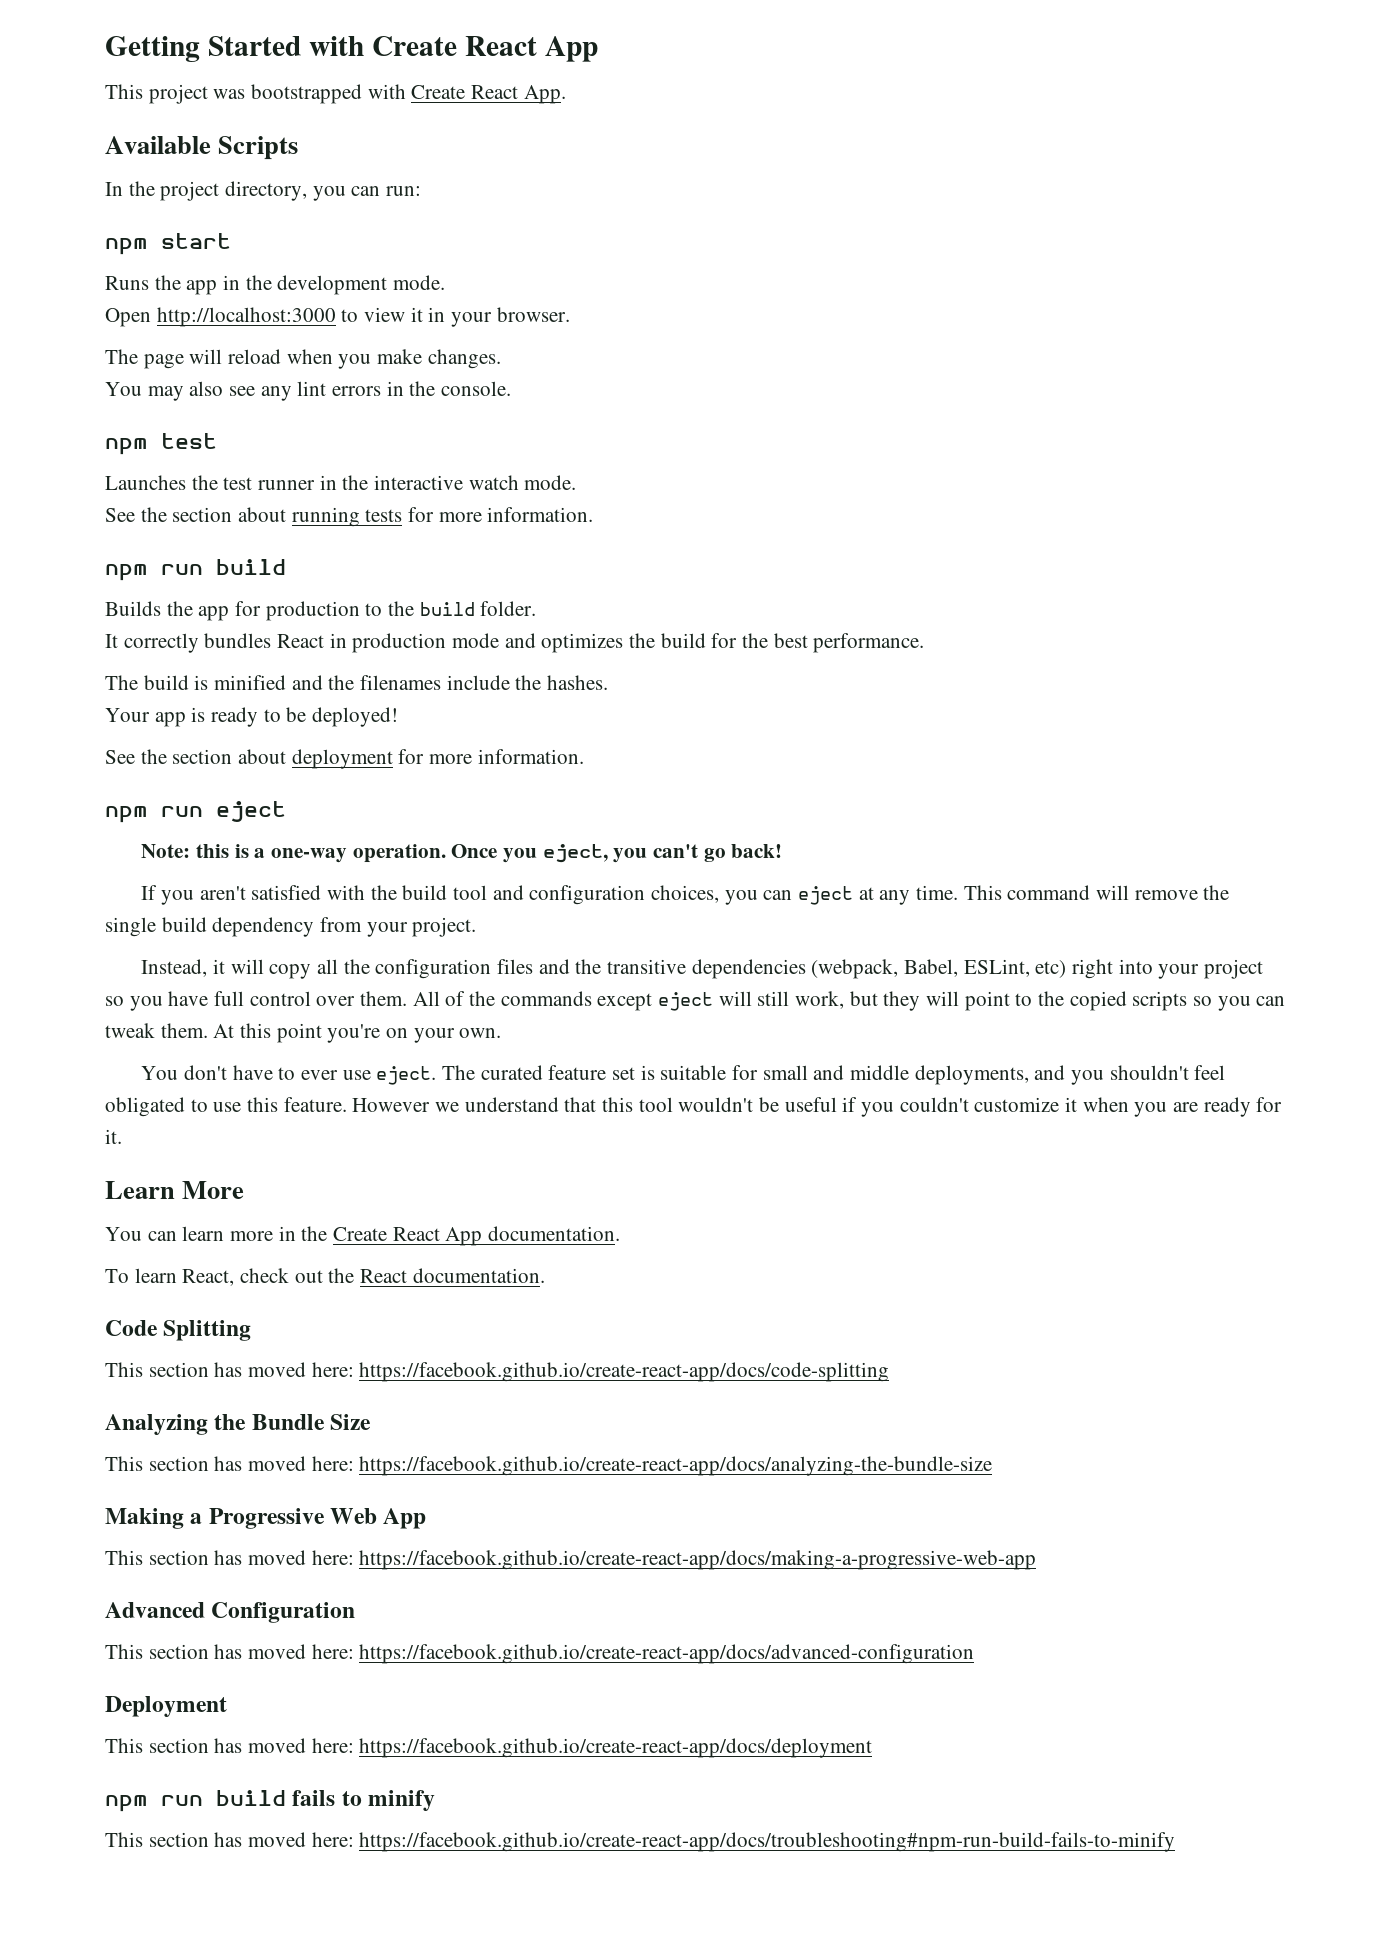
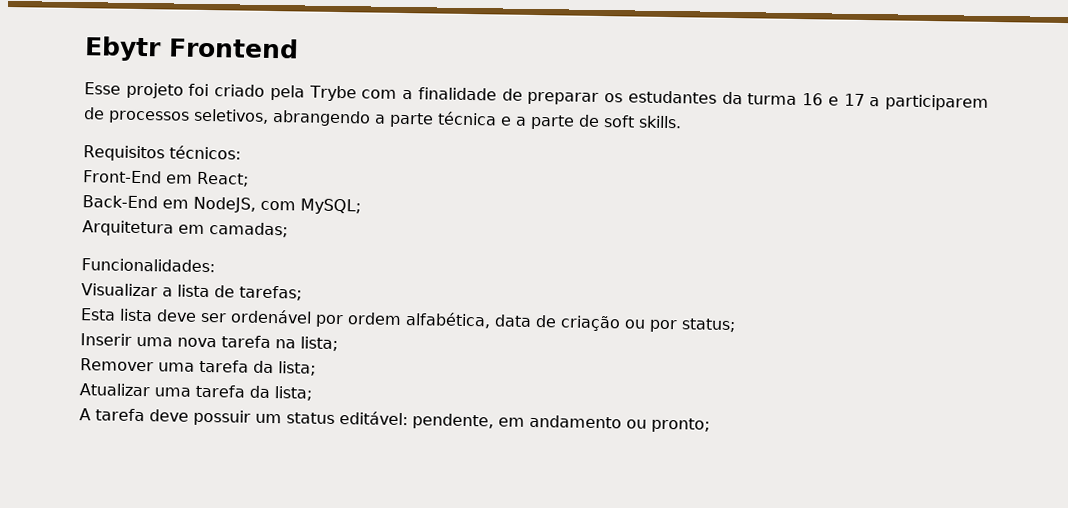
- Getting Started with Create React App
- This project was bootstrapped with Create React App.
- Available Scripts
- In the project directory, you can run:
- npm start
- Runs the app in the development mode.
- Open http://localhost:3000 to view it in your browser.
- The page will reload when you make changes.
- You may also see any lint errors in the console.
- npm test
- Launches the test runner in the interactive watch mode.
- See the section about running tests for more information.
- npm run build
- Builds the app for production to the build folder.
- It correctly bundles React in production mode and optimizes the build for the best performance.
- The build is minified and the filenames include the hashes.
- Your app is ready to be deployed!
- See the section about deployment for more information.
- npm run eject
- Note: this is a one-way operation. Once you eject, you can't go back!
- If you aren't satisfied with the build tool and configuration choices, you can eject at any time. This command will remove the single build dependency from your project.
- Instead, it will copy all the configuration files and the transitive dependencies (webpack, Babel, ESLint, etc) right into your project so you have full control over them. All of the commands except eject will still work, but they will point to the copied scripts so you can tweak them. At this point you're on your own.
- You don't have to ever use eject. The curated feature set is suitable for small and middle deployments, and you shouldn't feel obligated to use this feature. However we understand that this tool wouldn't be useful if you couldn't customize it when you are ready for it.
- Learn More
- You can learn more in the Create React App documentation.
- To learn React, check out the React documentation.
- Code Splitting
- This section has moved here: https://facebook.github.io/create-react-app/docs/code-splitting
- Analyzing the Bundle Size
- This section has moved here: https://facebook.github.io/create-react-app/docs/analyzing-the-bundle-size
- Making a Progressive Web App
- This section has moved here: https://facebook.github.io/create-react-app/docs/making-a-progressive-web-app
- Advanced Configuration
- This section has moved here: https://facebook.github.io/create-react-app/docs/advanced-configuration
- Deployment
- This section has moved here: https://facebook.github.io/create-react-app/docs/deployment
- npm run build fails to minify
- This section has moved here: https://facebook.github.io/create-react-app/docs/troubleshooting#npm-run-build-fails-to-minify
+ Ebytr Frontend
+ Esse projeto foi criado pela Trybe com a finalidade de preparar os estudantes da turma 16 e 17 a participarem de processos seletivos, abrangendo a parte técnica e a parte de soft skills.
+ Requisitos técnicos:
+ Front-End em React;
+ Back-End em NodeJS, com MySQL;
+ Arquitetura em camadas;
+ Funcionalidades:
+ Visualizar a lista de tarefas;
+ Esta lista deve ser ordenável por ordem alfabética, data de criação ou por status;
+ Inserir uma nova tarefa na lista;
+ Remover uma tarefa da lista;
+ Atualizar uma tarefa da lista;
+ A tarefa deve possuir um status editável: pendente, em andamento ou pronto;

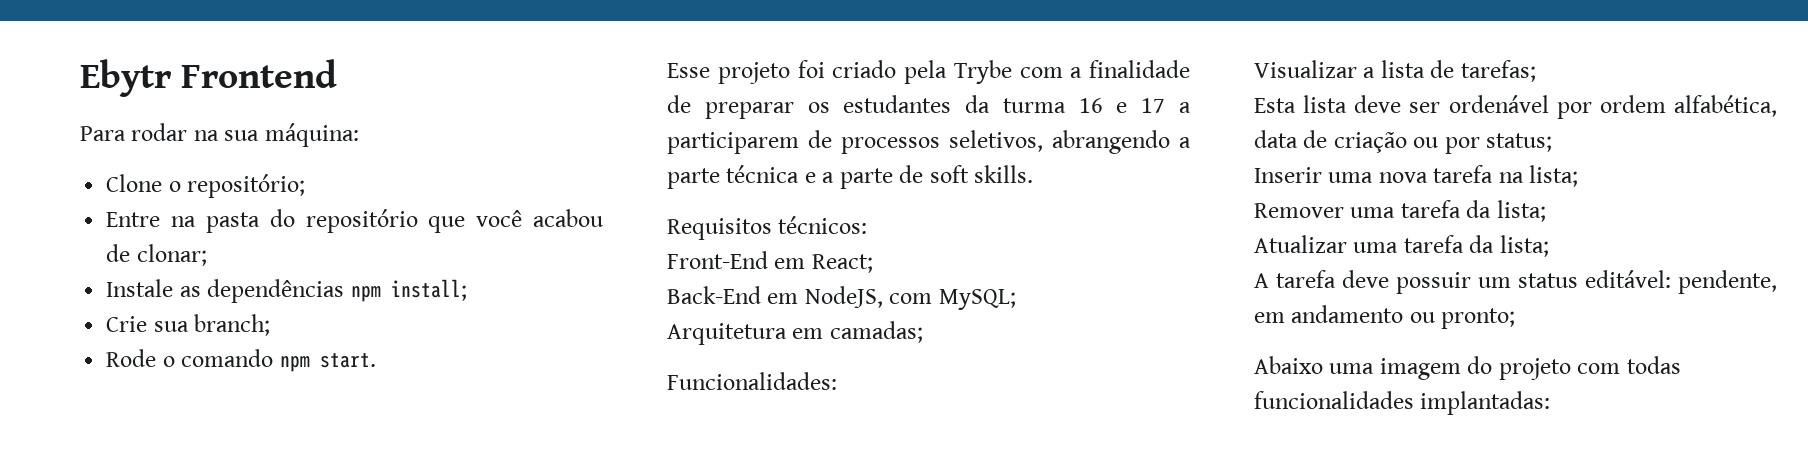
+ Para rodar na sua máquina:
+ Clone o repositório;
+ Entre na pasta do repositório que você acabou de clonar;
+ Instale as dependências npm install;
+ Crie sua branch;
+ Rode o comando npm start.
+ Abaixo uma imagem do projeto com todas funcionalidades implantadas:

